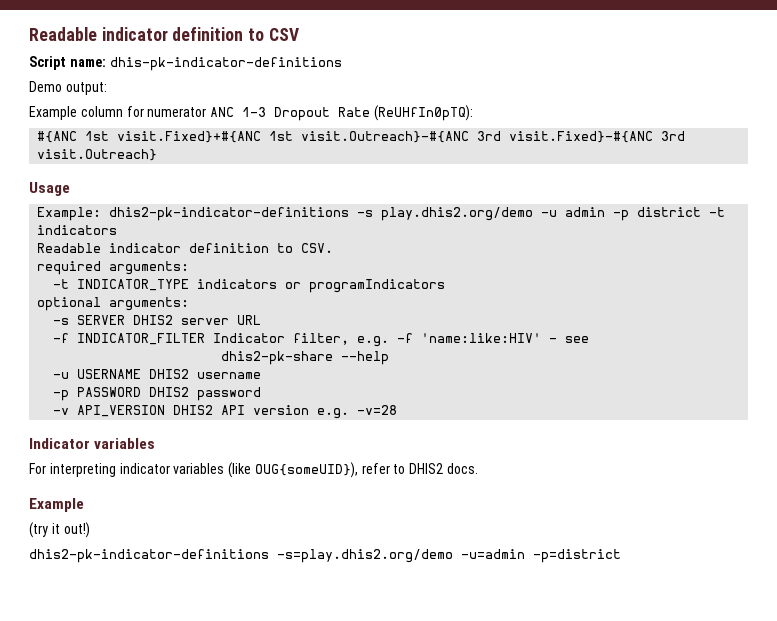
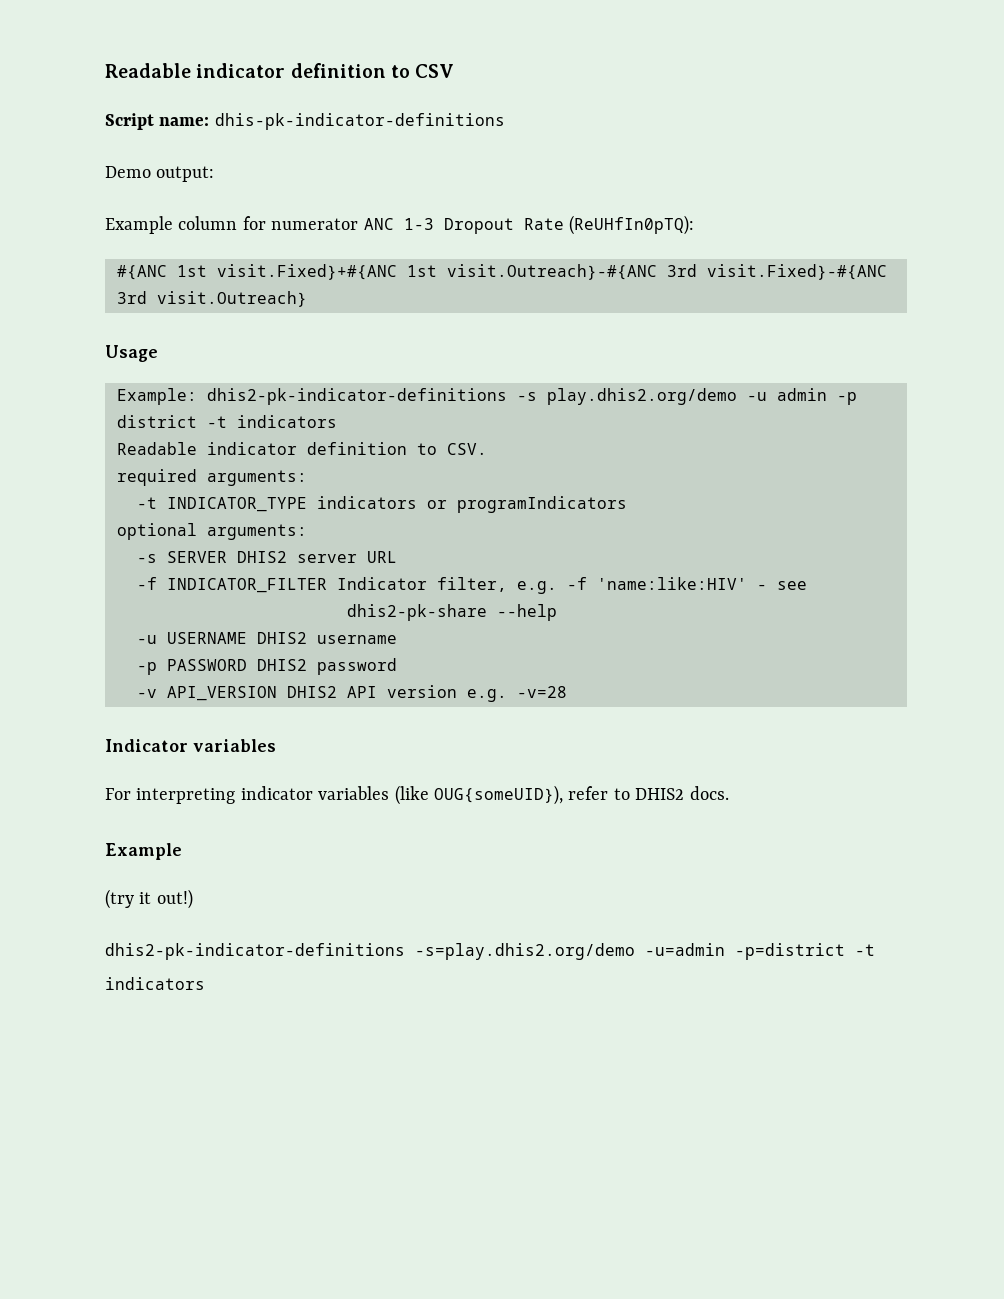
- dhis2-pk-indicator-definitions -s=play.dhis2.org/demo -u=admin -p=district
+ dhis2-pk-indicator-definitions -s=play.dhis2.org/demo -u=admin -p=district -t indicators

